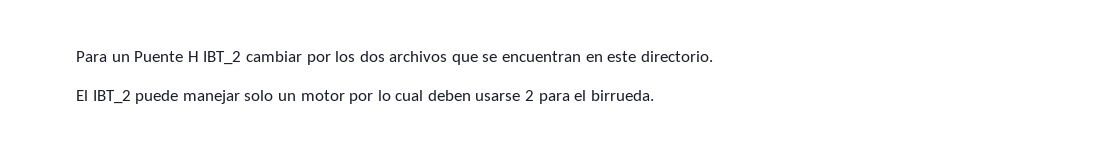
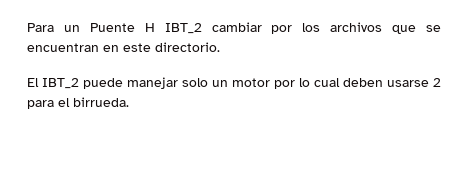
- Para un Puente H IBT_2 cambiar por los dos archivos que se encuentran en este directorio.
+ Para un Puente H IBT_2 cambiar por los archivos que se encuentran en este directorio.

